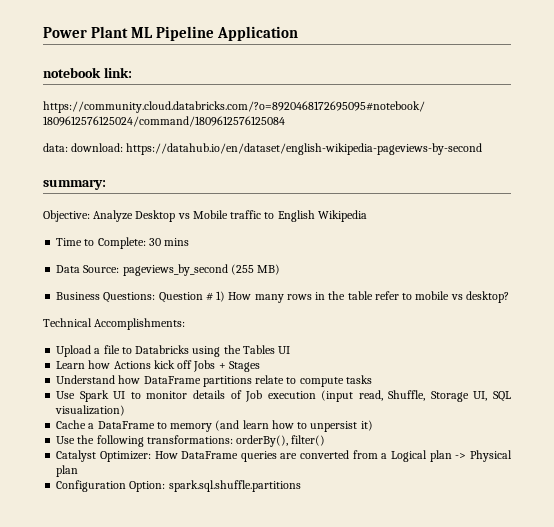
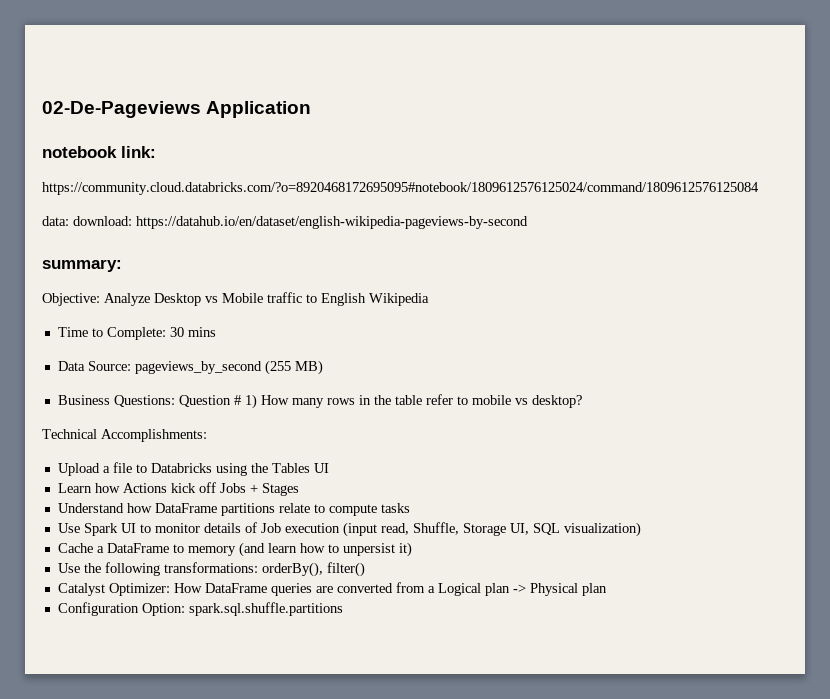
- Power Plant ML Pipeline Application
+ 02-De-Pageviews Application

